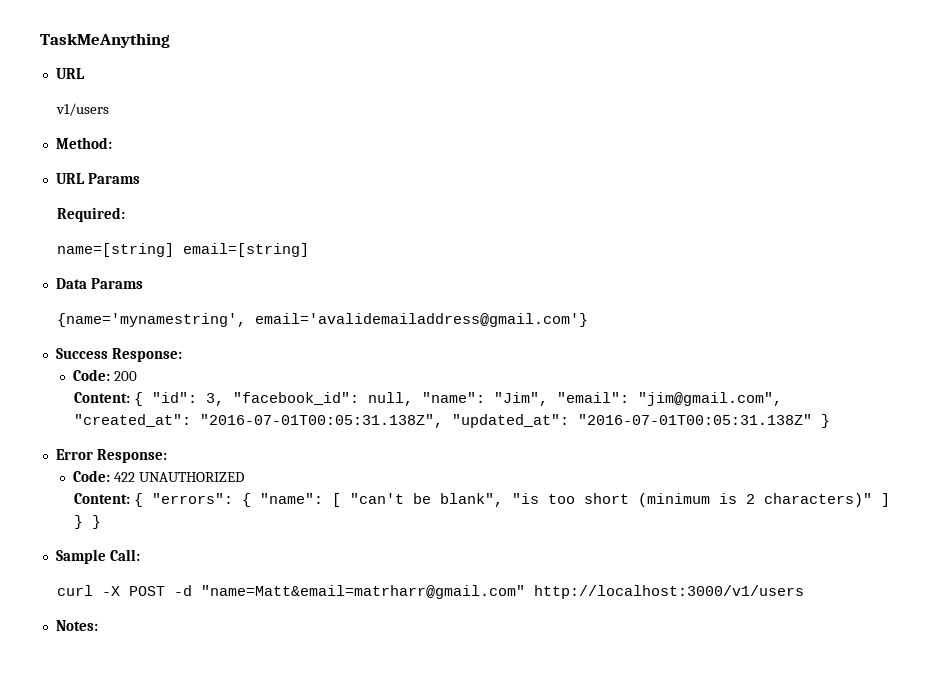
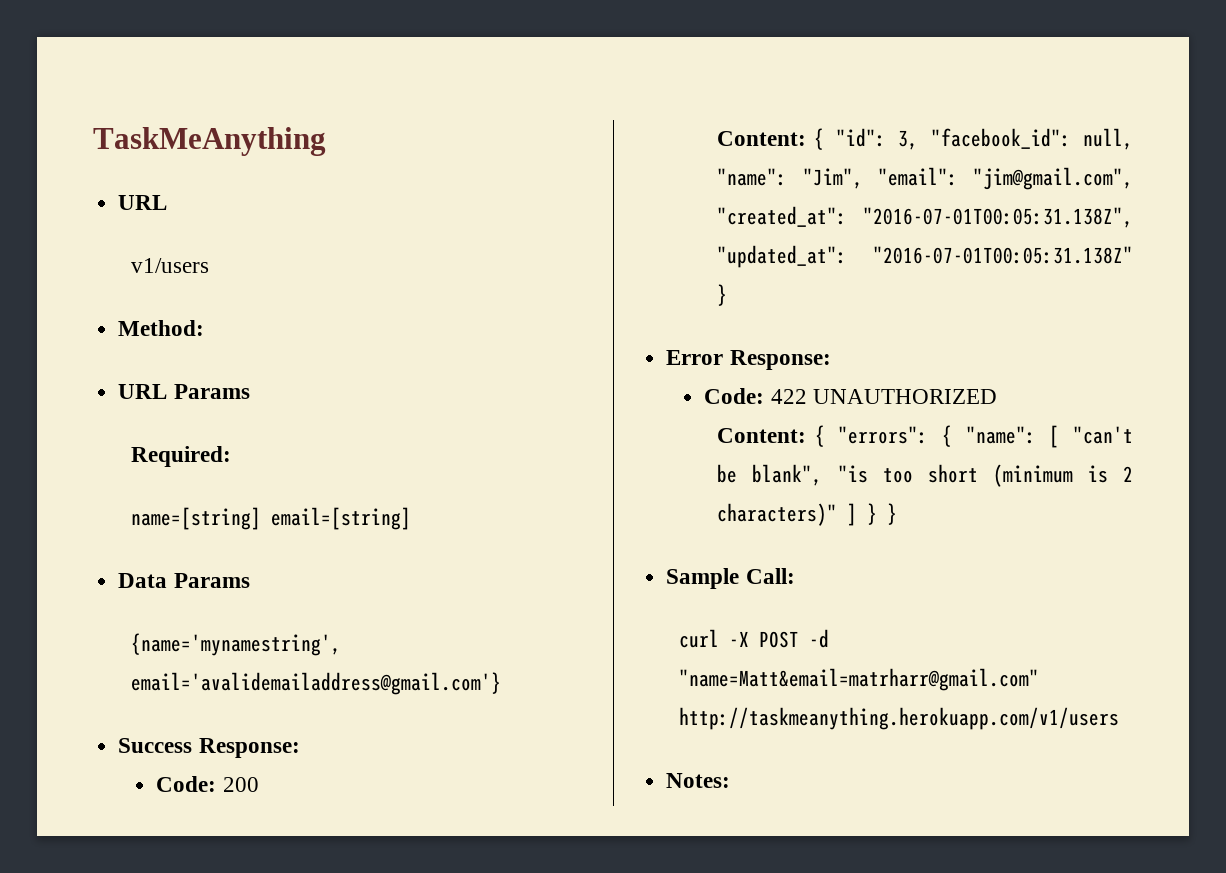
- curl -X POST -d "name=Matt&email=matrharr@gmail.com" http://localhost:3000/v1/users
+ curl -X POST -d "name=Matt&email=matrharr@gmail.com" http://taskmeanything.herokuapp.com/v1/users

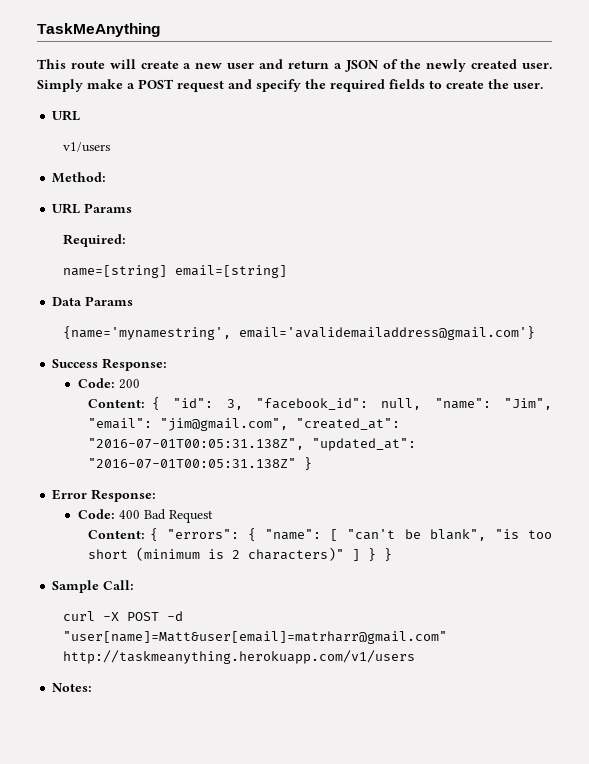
+ This route will create a new user and return a JSON of the newly created user. Simply make a POST request and specify the required fields to create the user.
- Code: 422 UNAUTHORIZED
+ Code: 400 Bad Request
- curl -X POST -d "name=Matt&email=matrharr@gmail.com" http://taskmeanything.herokuapp.com/v1/users
+ curl -X POST -d "user[name]=Matt&user[email]=matrharr@gmail.com" http://taskmeanything.herokuapp.com/v1/users

